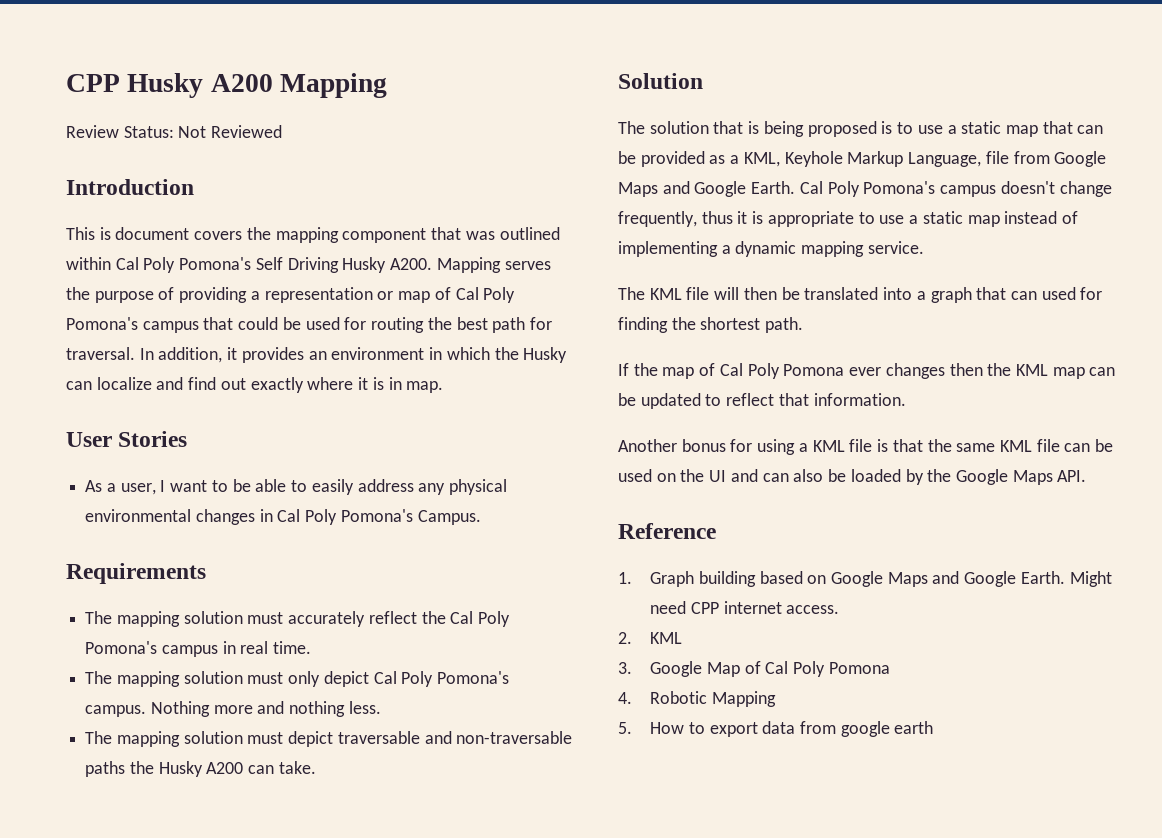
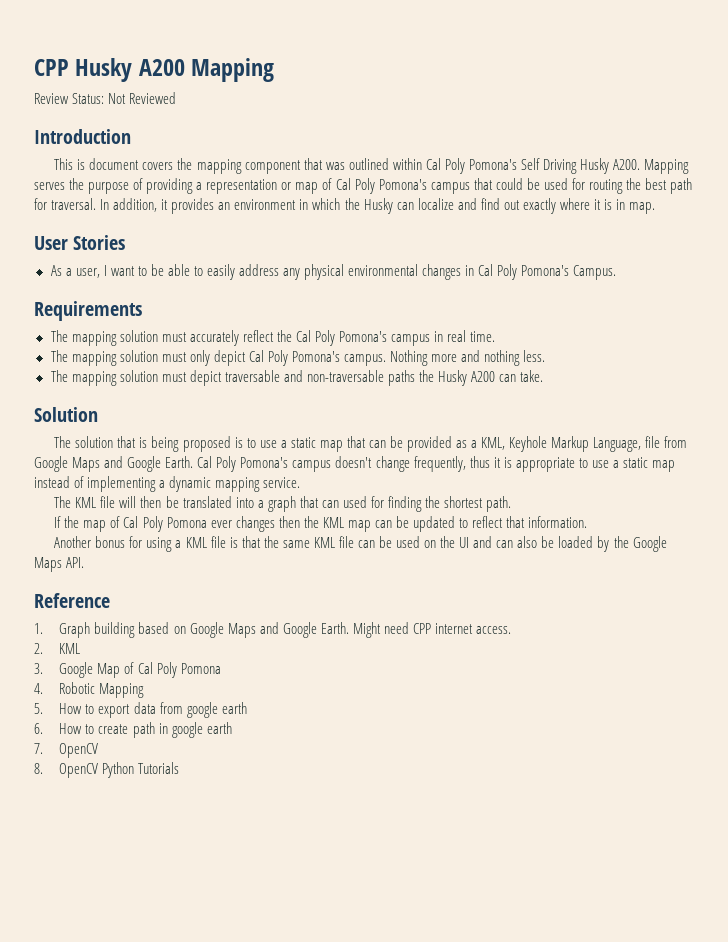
+ 6. How to create path in google earth
+ 7. OpenCV
+ 8. OpenCV Python Tutorials

